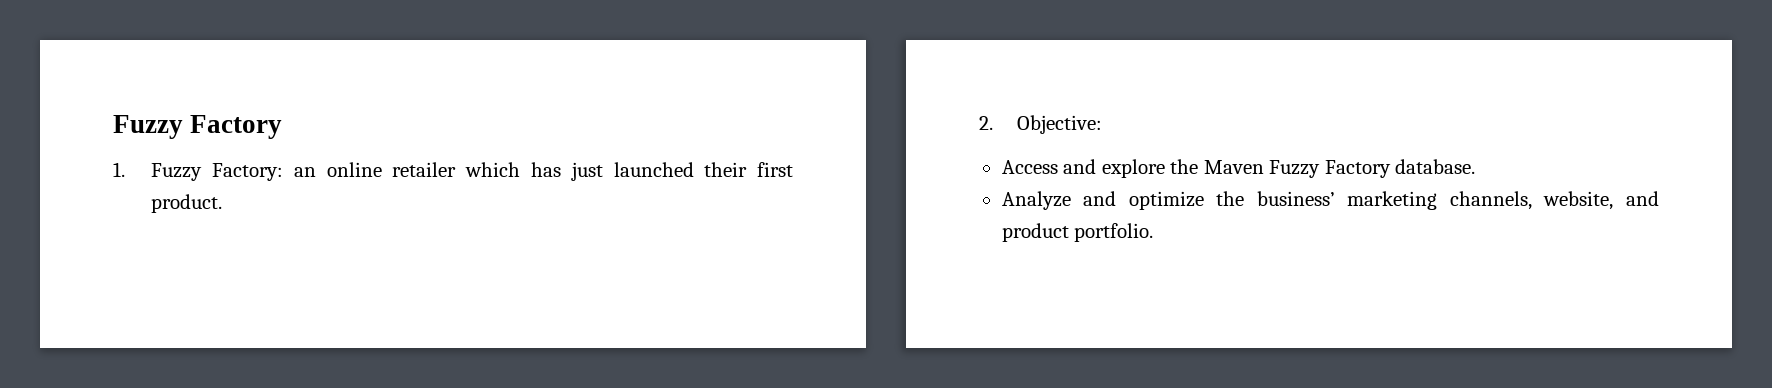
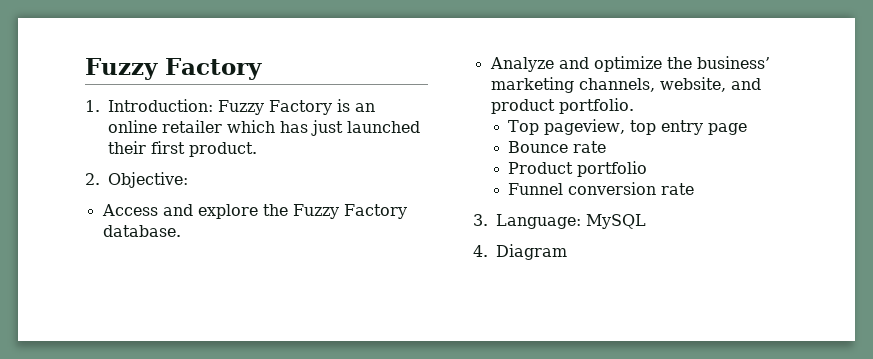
- 1. Fuzzy Factory: an online retailer which has just launched their first product.
+ 1. Introduction: Fuzzy Factory is an online retailer which has just launched their first product.
- Access and explore the Maven Fuzzy Factory database.
+ Access and explore the Fuzzy Factory database.
+ Top pageview, top entry page
+ Bounce rate
+ Product portfolio
+ Funnel conversion rate
+ 3. Language: MySQL
+ 4. Diagram

